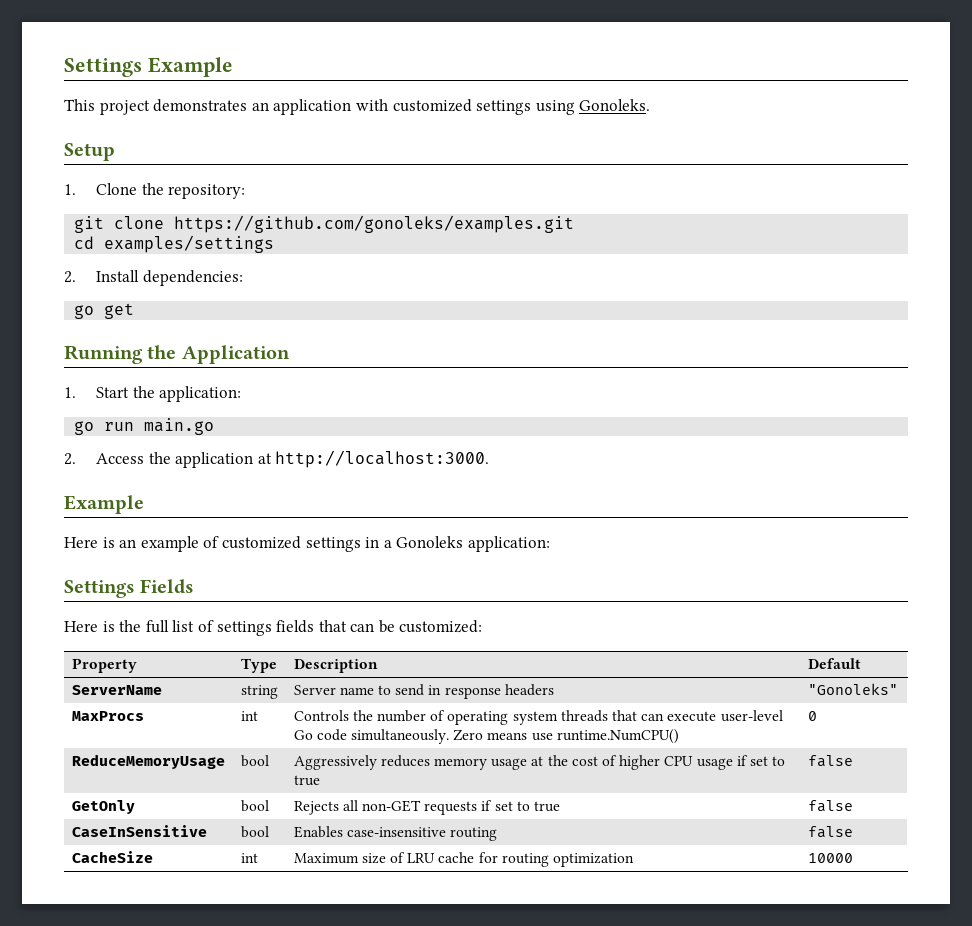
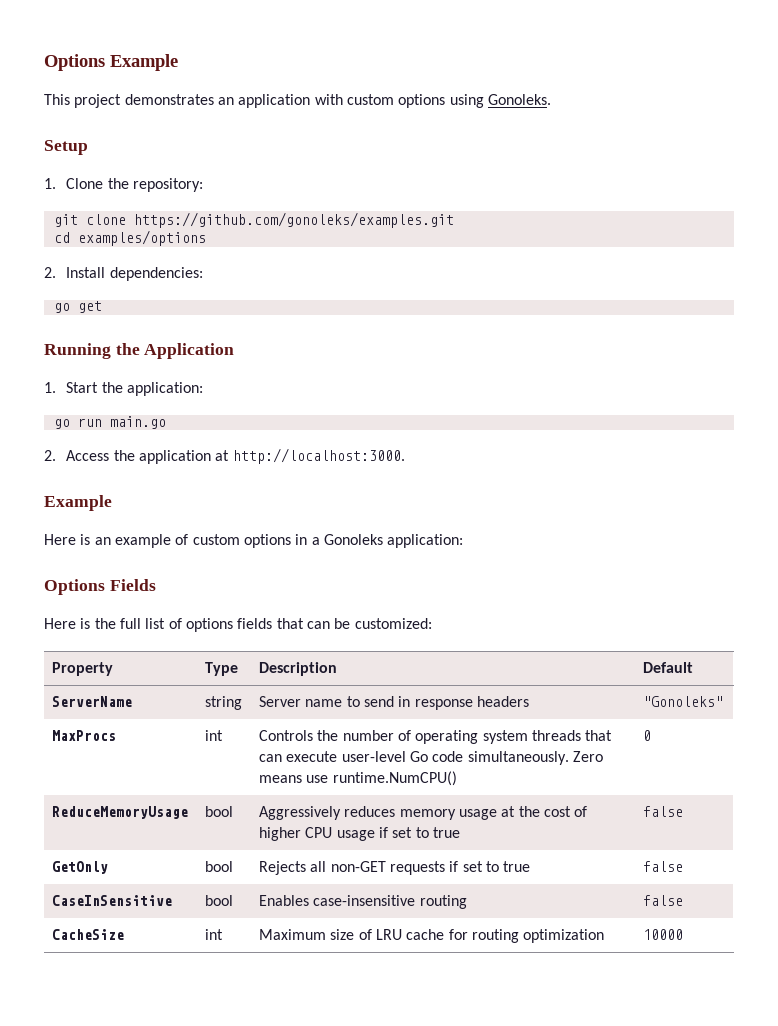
- Settings Example
+ Options Example
- This project demonstrates an application with customized settings using Gonoleks.
+ This project demonstrates an application with custom options using Gonoleks.
- cd examples/settings
+ cd examples/options
- Here is an example of customized settings in a Gonoleks application:
+ Here is an example of custom options in a Gonoleks application:
- Settings Fields
+ Options Fields
- Here is the full list of settings fields that can be customized:
+ Here is the full list of options fields that can be customized:

